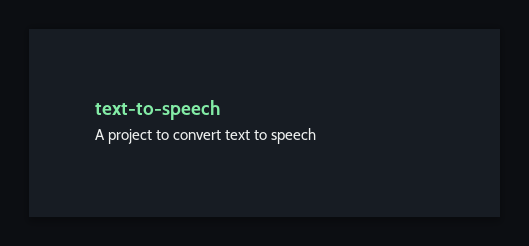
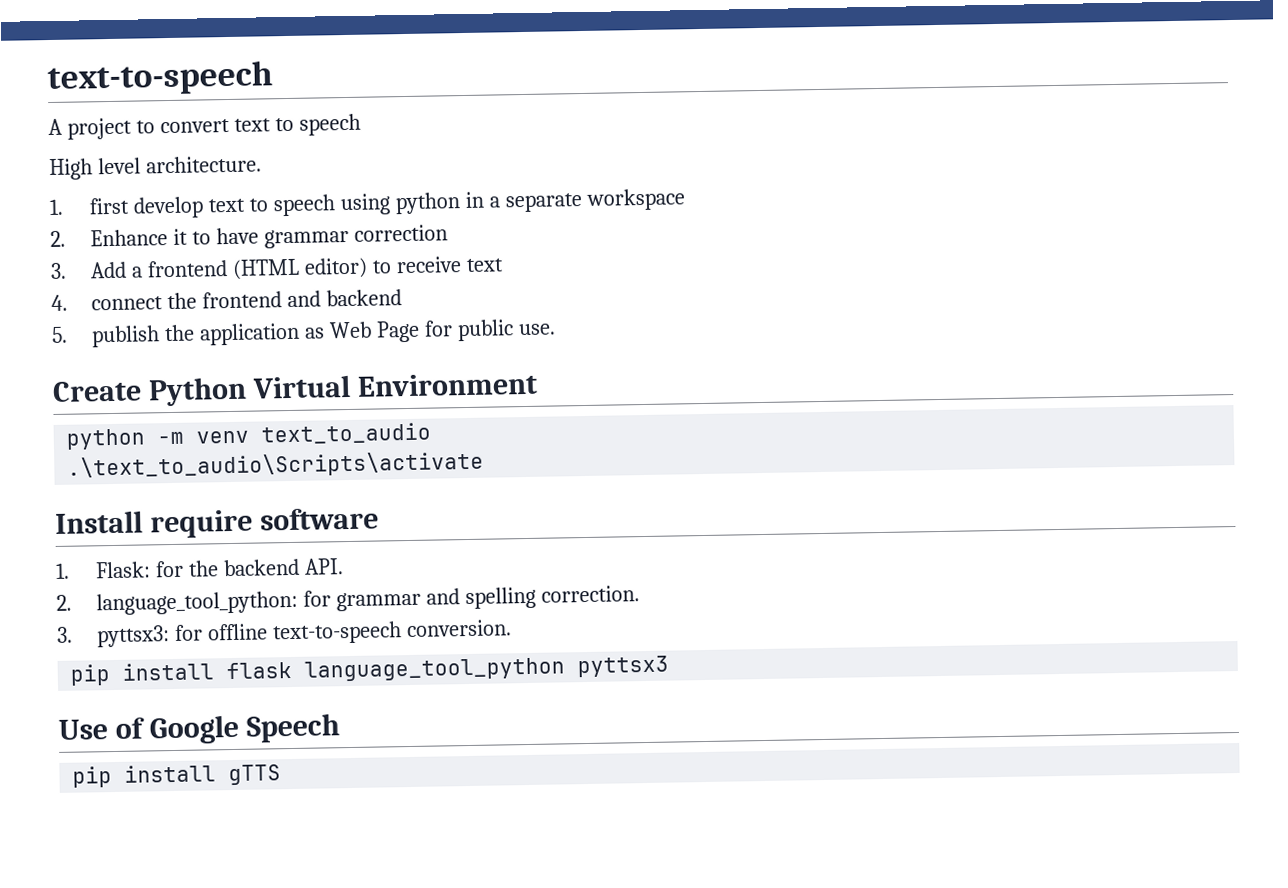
+ High level architecture.
+ 1. first develop text to speech using python in a separate workspace
+ 2. Enhance it to have grammar correction
+ 3. Add a frontend (HTML editor) to receive text
+ 4. connect the frontend and backend
+ 5. publish the application as Web Page for public use.
+ Create Python Virtual Environment
+ python -m venv text_to_audio
+ .\text_to_audio\Scripts\activate
+ Install require software
+ 1. Flask: for the backend API.
+ 2. language_tool_python: for grammar and spelling correction.
+ 3. pyttsx3: for offline text-to-speech conversion.
+ pip install flask language_tool_python pyttsx3
+ Use of Google Speech
+ pip install gTTS

